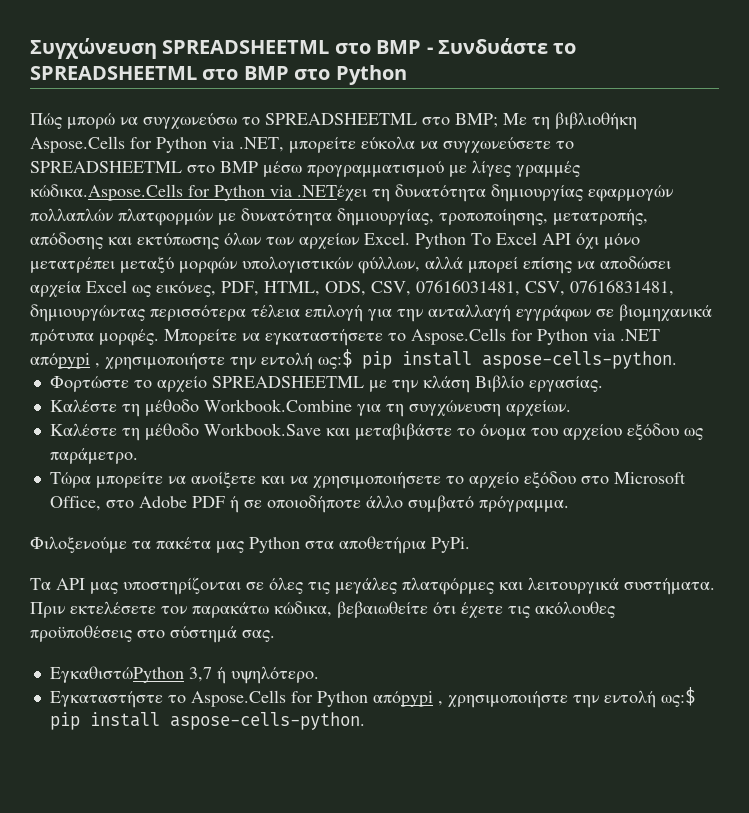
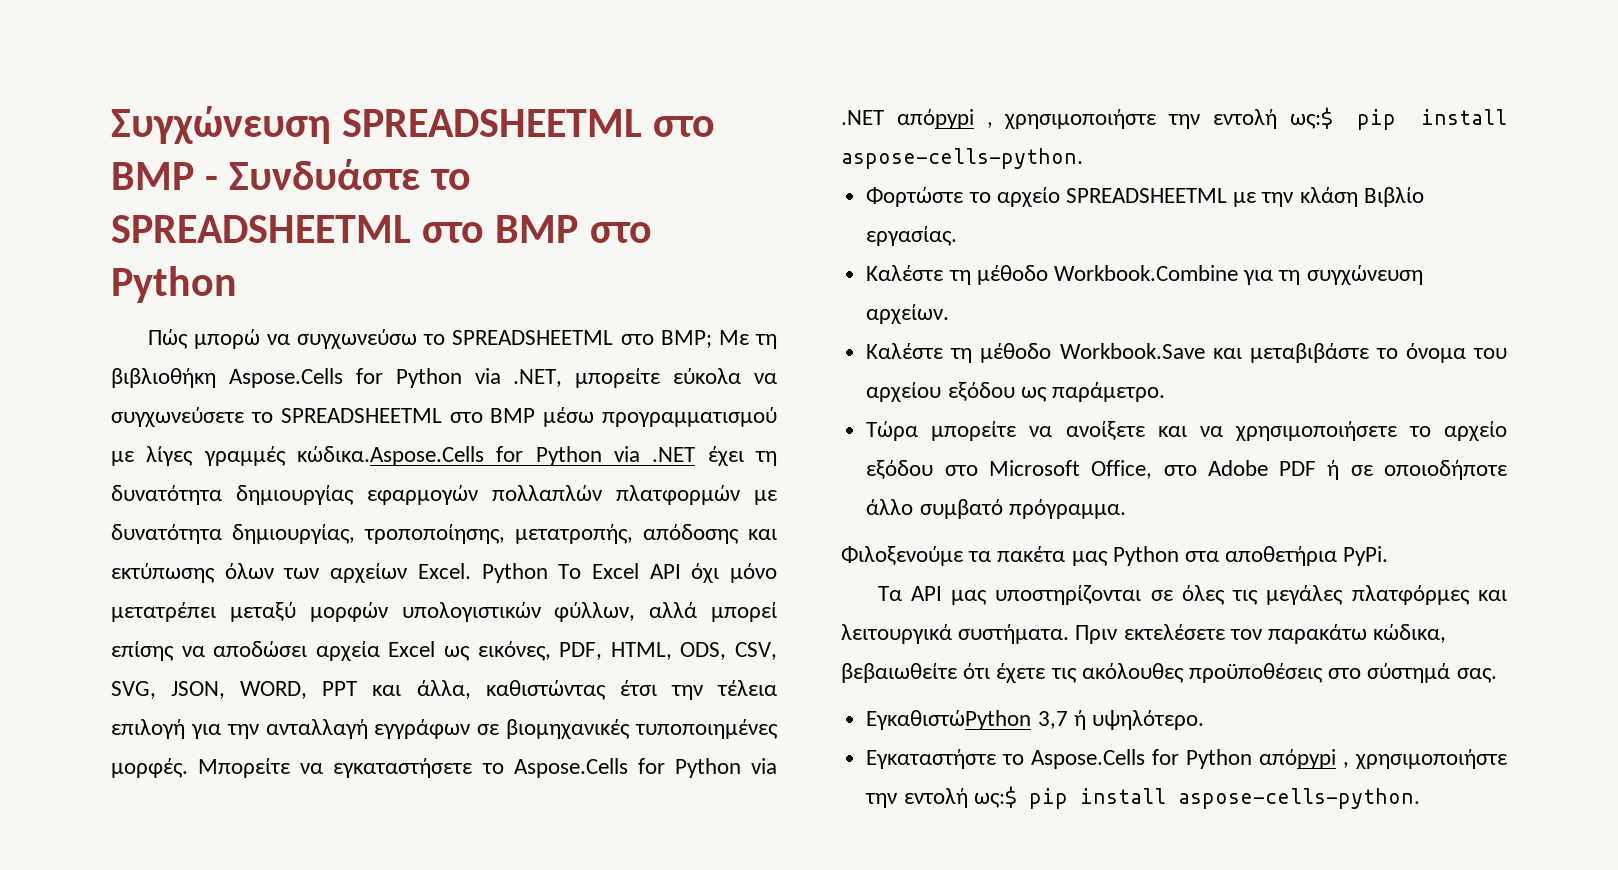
- Πώς μπορώ να συγχωνεύσω το SPREADSHEETML στο BMP; Με τη βιβλιοθήκη Aspose.Cells for Python via .NET, μπορείτε εύκολα να συγχωνεύσετε το SPREADSHEETML στο BMP μέσω προγραμματισμού με λίγες γραμμές κώδικα.Aspose.Cells for Python via .NETέχει τη δυνατότητα δημιουργίας εφαρμογών πολλαπλών πλατφορμών με δυνατότητα δημιουργίας, τροποποίησης, μετατροπής, απόδοσης και εκτύπωσης όλων των αρχείων Excel.
+ Πώς μπορώ να συγχωνεύσω το SPREADSHEETML στο BMP; Με τη βιβλιοθήκη Aspose.Cells for Python via .NET, μπορείτε εύκολα να συγχωνεύσετε το SPREADSHEETML στο BMP μέσω προγραμματισμού με λίγες γραμμές κώδικα.Aspose.Cells for Python via .NET έχει τη δυνατότητα δημιουργίας εφαρμογών πολλαπλών πλατφορμών με δυνατότητα δημιουργίας, τροποποίησης, μετατροπής, απόδοσης και εκτύπωσης όλων των αρχείων Excel.
- Python Το Excel API όχι μόνο μετατρέπει μεταξύ μορφών υπολογιστικών φύλλων, αλλά μπορεί επίσης να αποδώσει αρχεία Excel ως εικόνες, PDF, HTML, ODS, CSV, 07616031481, CSV, 07616831481, δημιουργώντας περισσότερα τέλεια επιλογή για την ανταλλαγή εγγράφων σε βιομηχανικά πρότυπα μορφές.
+ Python Το Excel API όχι μόνο μετατρέπει μεταξύ μορφών υπολογιστικών φύλλων, αλλά μπορεί επίσης να αποδώσει αρχεία Excel ως εικόνες, PDF, HTML, ODS, CSV, SVG, JSON, WORD, PPT και άλλα, καθιστώντας έτσι την τέλεια επιλογή για την ανταλλαγή εγγράφων σε βιομηχανικές τυποποιημένες μορφές.

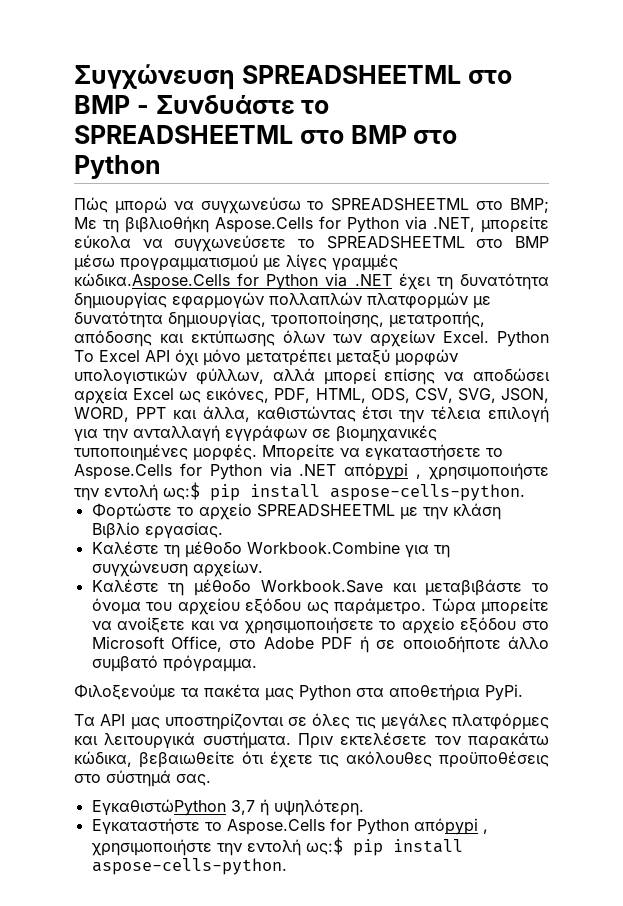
- Καλέστε τη μέθοδο Workbook.Save και μεταβιβάστε το όνομα του αρχείου εξόδου ως παράμετρο.
- Τώρα μπορείτε να ανοίξετε και να χρησιμοποιήσετε το αρχείο εξόδου στο Microsoft Office, στο Adobe PDF ή σε οποιοδήποτε άλλο συμβατό πρόγραμμα.
+ Καλέστε τη μέθοδο Workbook.Save και μεταβιβάστε το όνομα του αρχείου εξόδου ως παράμετρο. Τώρα μπορείτε να ανοίξετε και να χρησιμοποιήσετε το αρχείο εξόδου στο Microsoft Office, στο Adobe PDF ή σε οποιοδήποτε άλλο συμβατό πρόγραμμα.
- ΕγκαθιστώPython 3,7 ή υψηλότερο.
+ ΕγκαθιστώPython 3,7 ή υψηλότερη.

